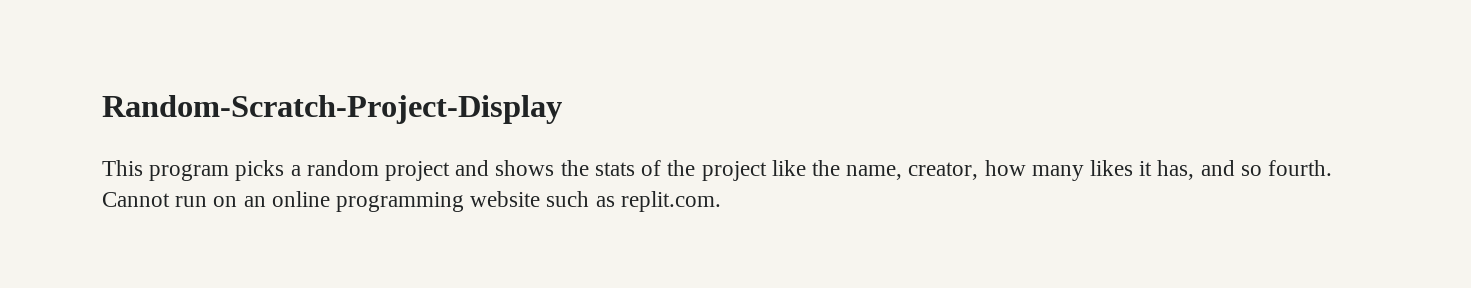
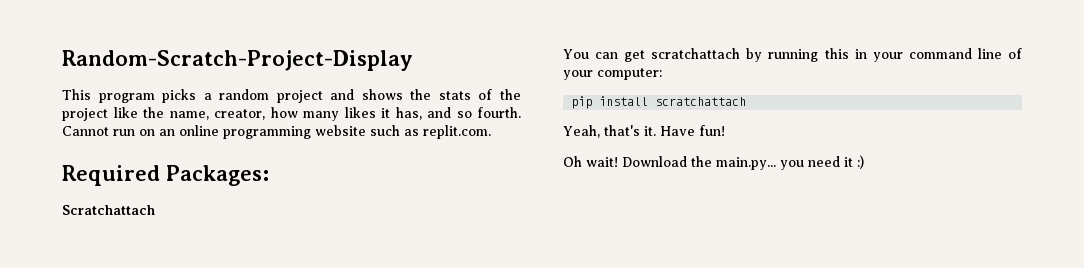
+ Required Packages:
+ Scratchattach
+ You can get scratchattach by running this in your command line of your computer:
+ pip install scratchattach
+ Yeah, that's it. Have fun!
+ Oh wait! Download the main.py... you need it :)

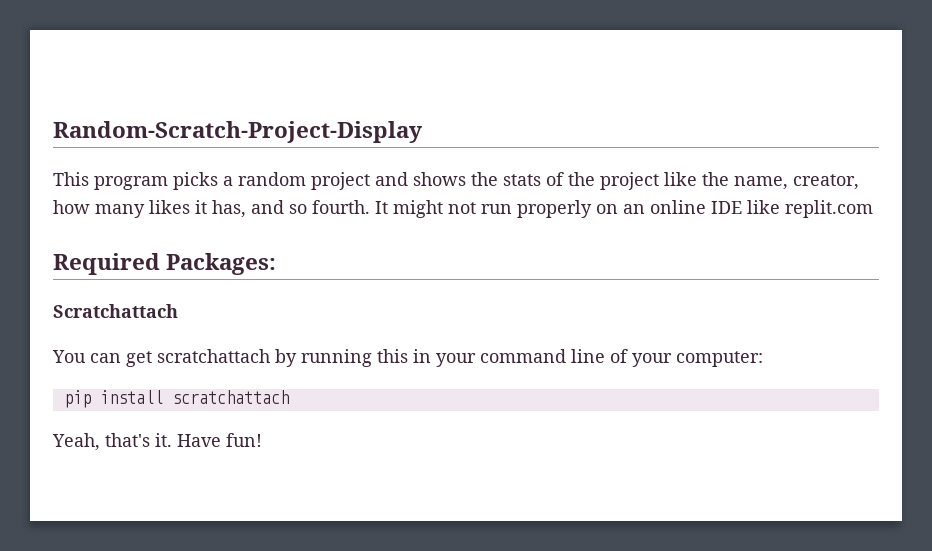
- Cannot run on an online programming website such as replit.com.
+ It might not run properly on an online IDE like replit.com
- Oh wait! Download the main.py... you need it :)

